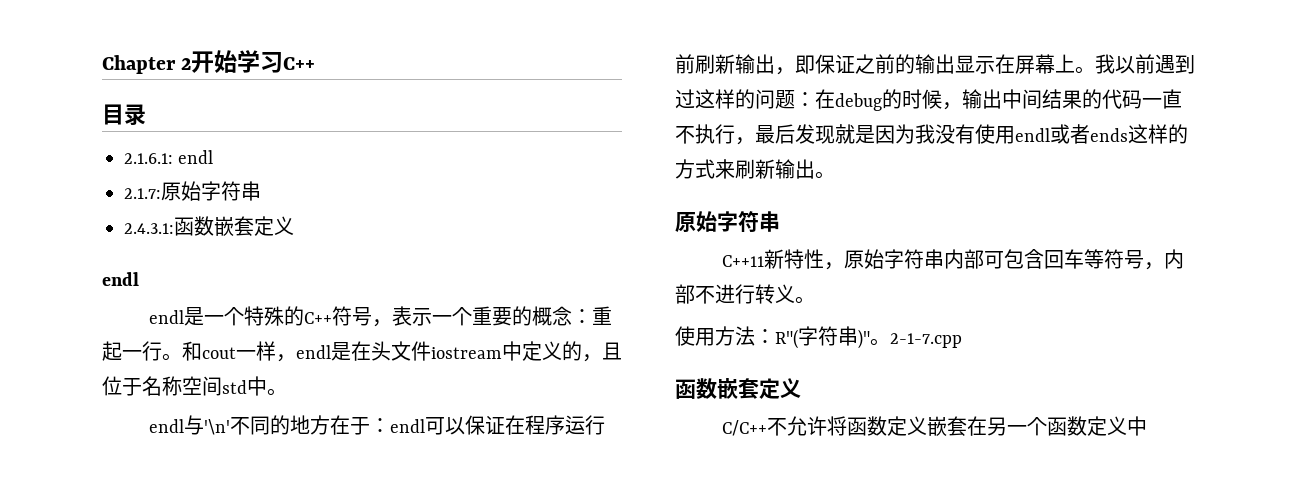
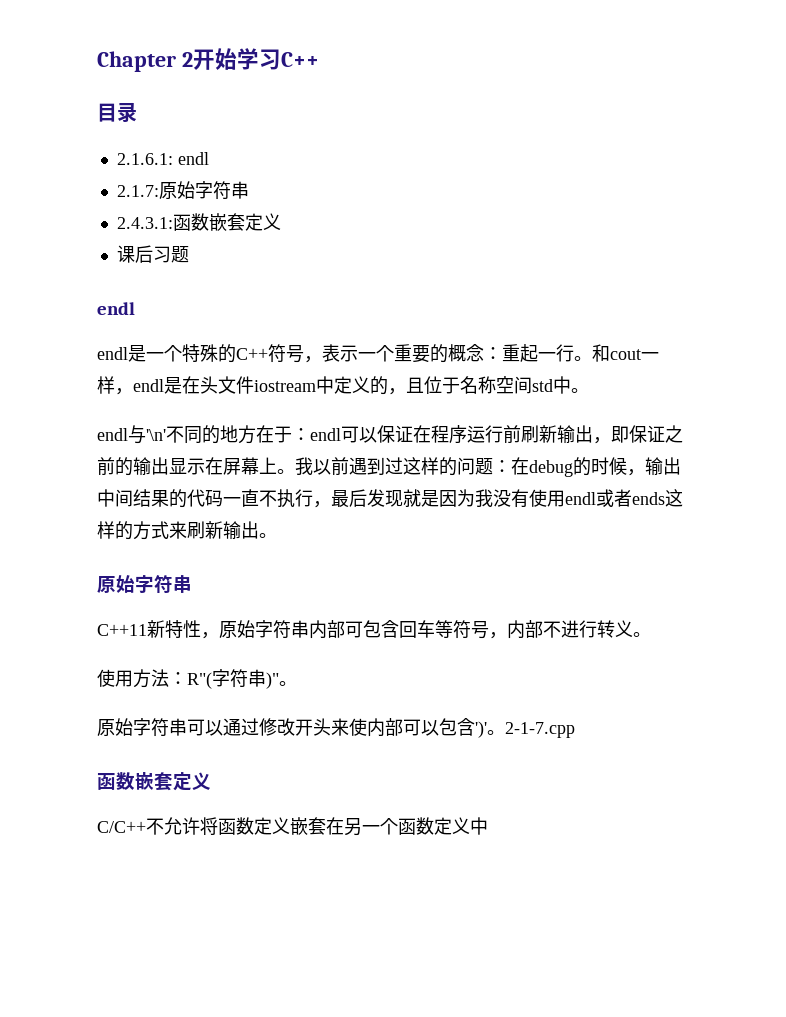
+ 课后习题
- 使用方法：R"(字符串)"。2-1-7.cpp
+ 使用方法：R"(字符串)"。
+ 原始字符串可以通过修改开头来使内部可以包含')'。2-1-7.cpp

